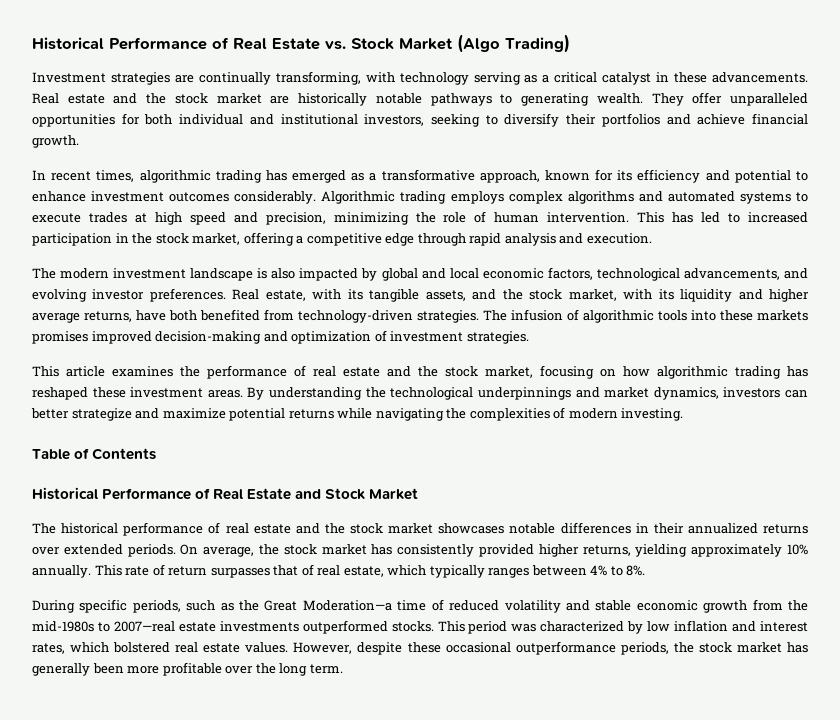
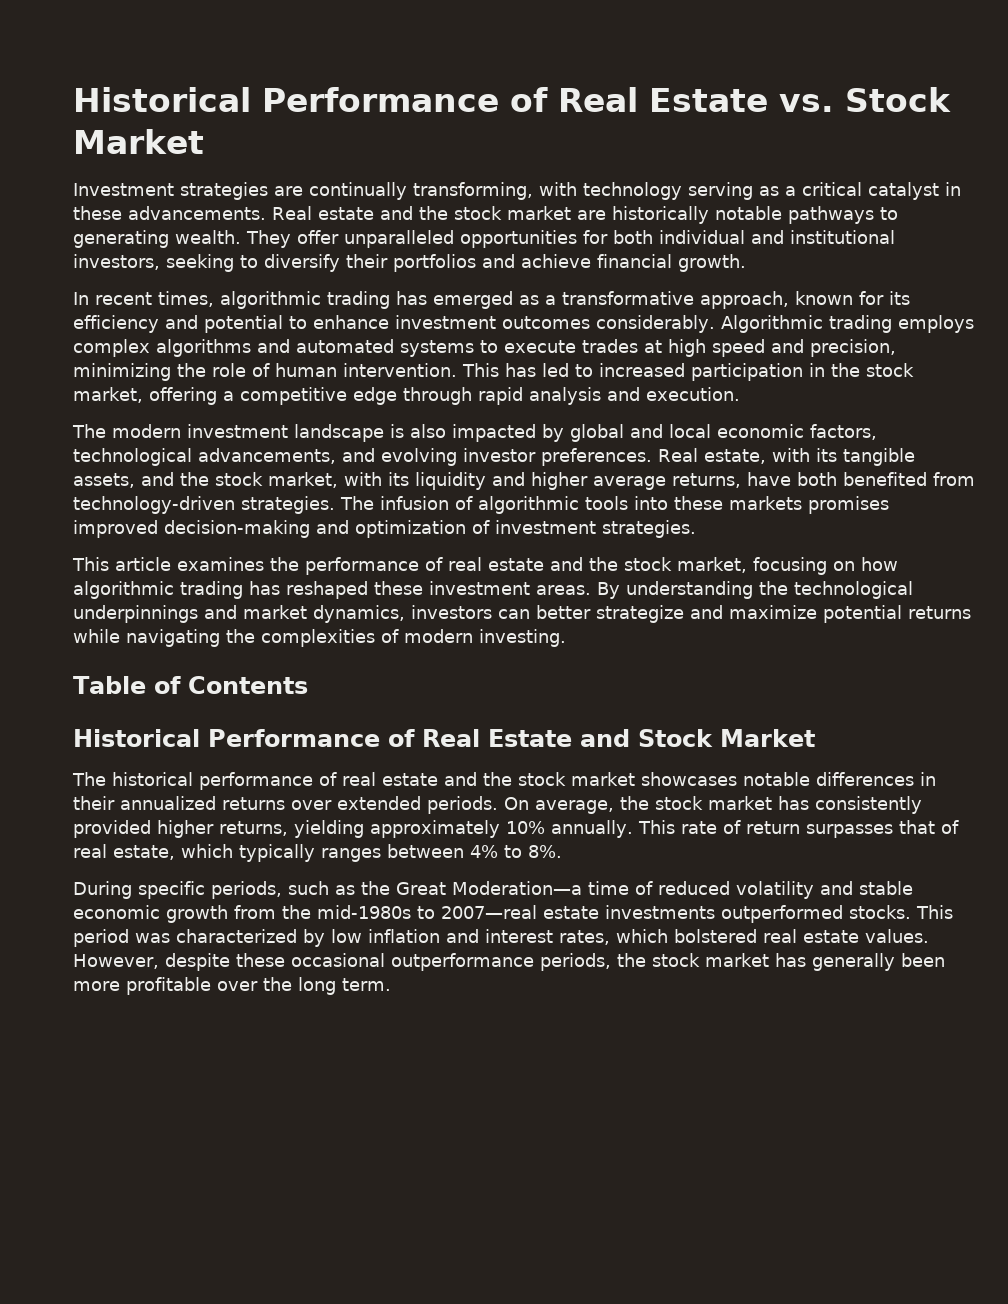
- Historical Performance of Real Estate vs. Stock Market (Algo Trading)
+ Historical Performance of Real Estate vs. Stock Market

